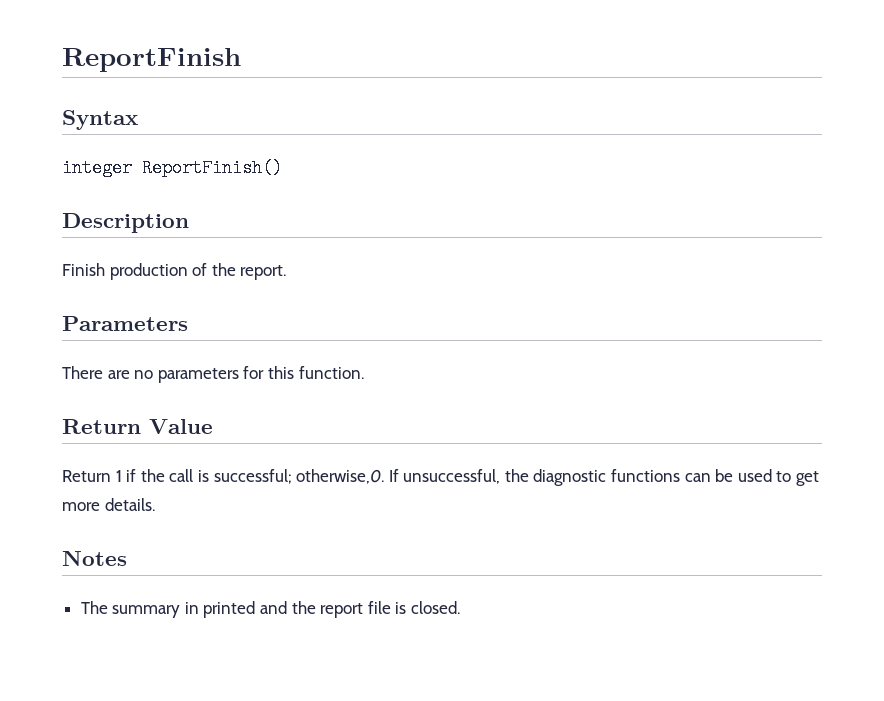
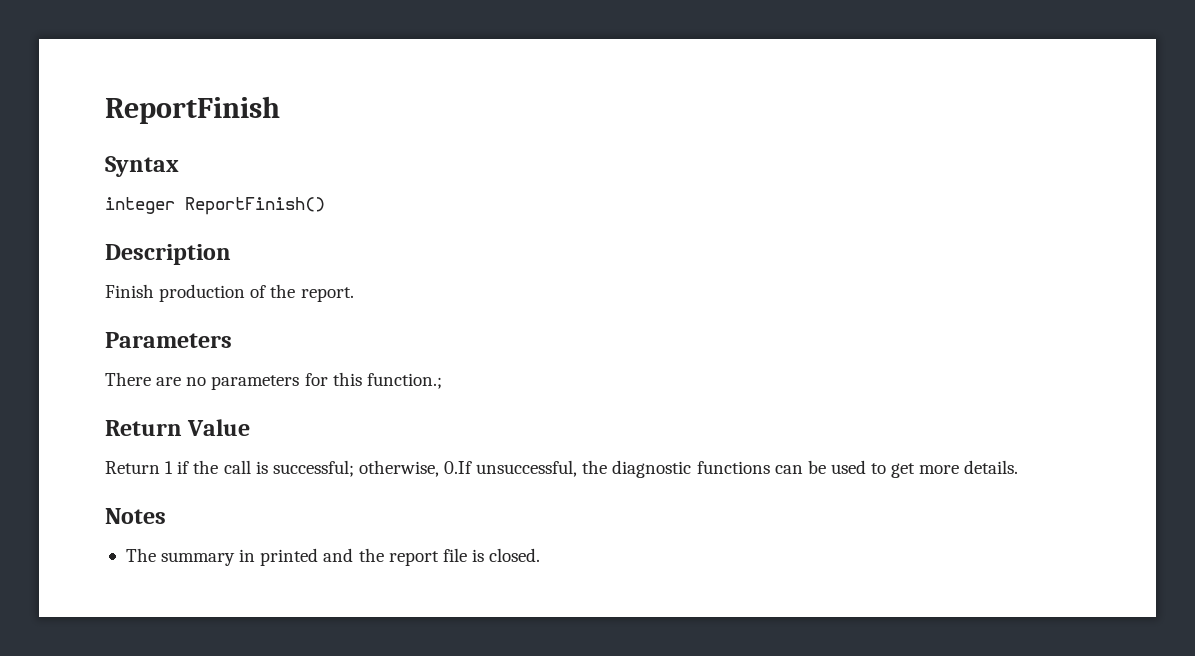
- There are no parameters for this function.
+ There are no parameters for this function.;
- Return 1 if the call is successful; otherwise,0. If unsuccessful, the diagnostic functions can be used to get more details.
+ Return 1 if the call is successful; otherwise, 0.If unsuccessful, the diagnostic functions can be used to get more details.

